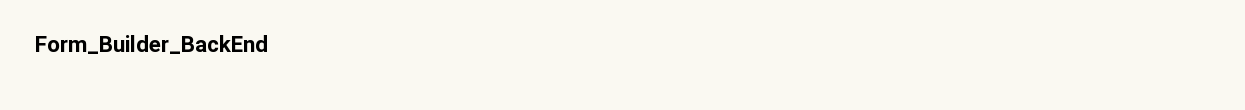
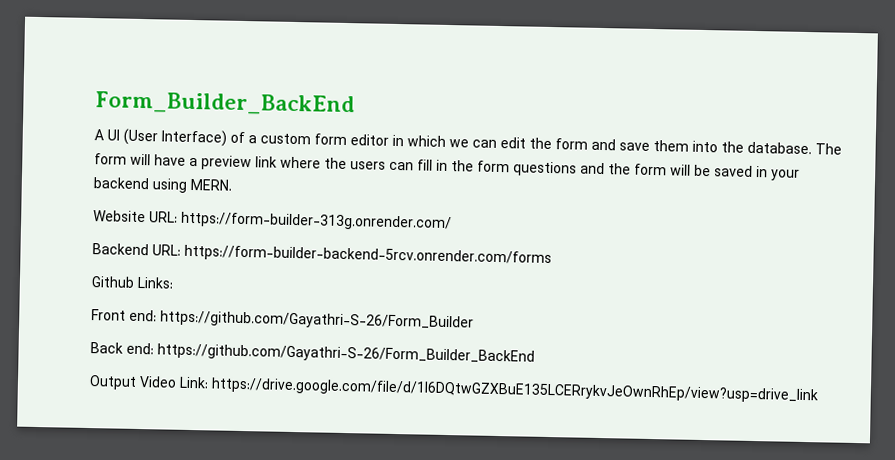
+ A UI (User Interface) of a custom form editor in which we can edit the form and save them into the database. The form will have a preview link where the users can fill in the form questions and the form will be saved in your backend using MERN.
+ Website URL: https://form-builder-313g.onrender.com/
+ Backend URL: https://form-builder-backend-5rcv.onrender.com/forms
+ Github Links:
+ Front end: https://github.com/Gayathri-S-26/Form_Builder
+ Back end: https://github.com/Gayathri-S-26/Form_Builder_BackEnd
+ Output Video Link: https://drive.google.com/file/d/1I6DQtwGZXBuE135LCERrykvJeOwnRhEp/view?usp=drive_link

